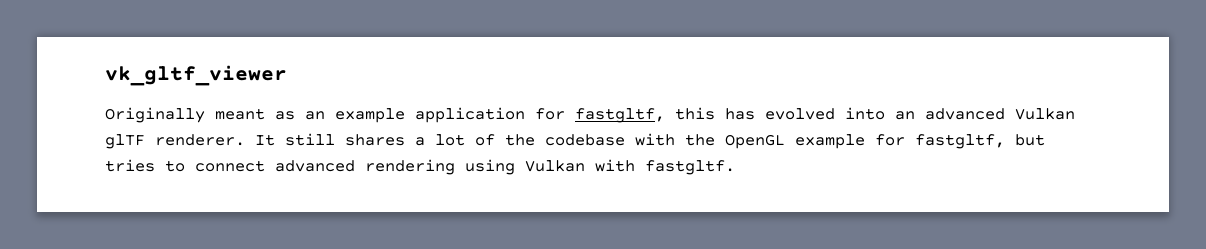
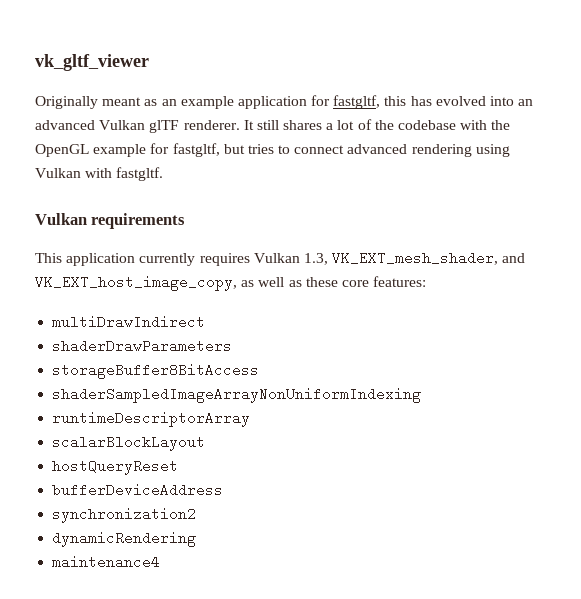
+ Vulkan requirements
+ This application currently requires Vulkan 1.3, VK_EXT_mesh_shader, and VK_EXT_host_image_copy, as well as these core features:
+ multiDrawIndirect
+ shaderDrawParameters
+ storageBuffer8BitAccess
+ shaderSampledImageArrayNonUniformIndexing
+ runtimeDescriptorArray
+ scalarBlockLayout
+ hostQueryReset
+ bufferDeviceAddress
+ synchronization2
+ dynamicRendering
+ maintenance4

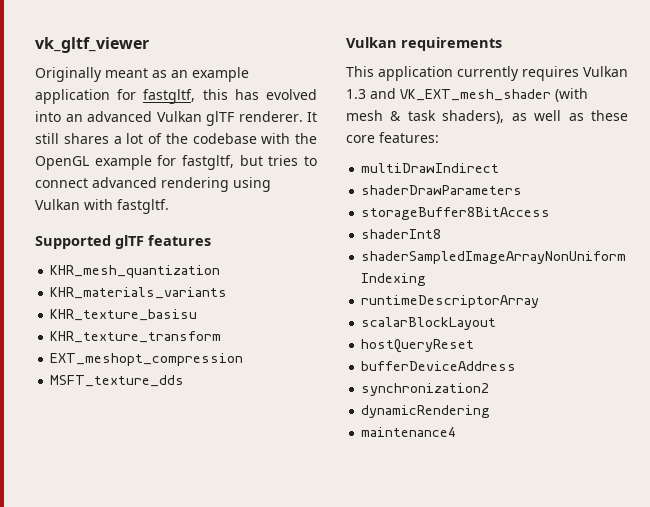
+ Supported glTF features
+ KHR_mesh_quantization
+ KHR_materials_variants
+ KHR_texture_basisu
+ KHR_texture_transform
+ EXT_meshopt_compression
+ MSFT_texture_dds
- This application currently requires Vulkan 1.3, VK_EXT_mesh_shader, and VK_EXT_host_image_copy, as well as these core features:
+ This application currently requires Vulkan 1.3 and VK_EXT_mesh_shader (with mesh & task shaders), as well as these core features:
+ shaderInt8

